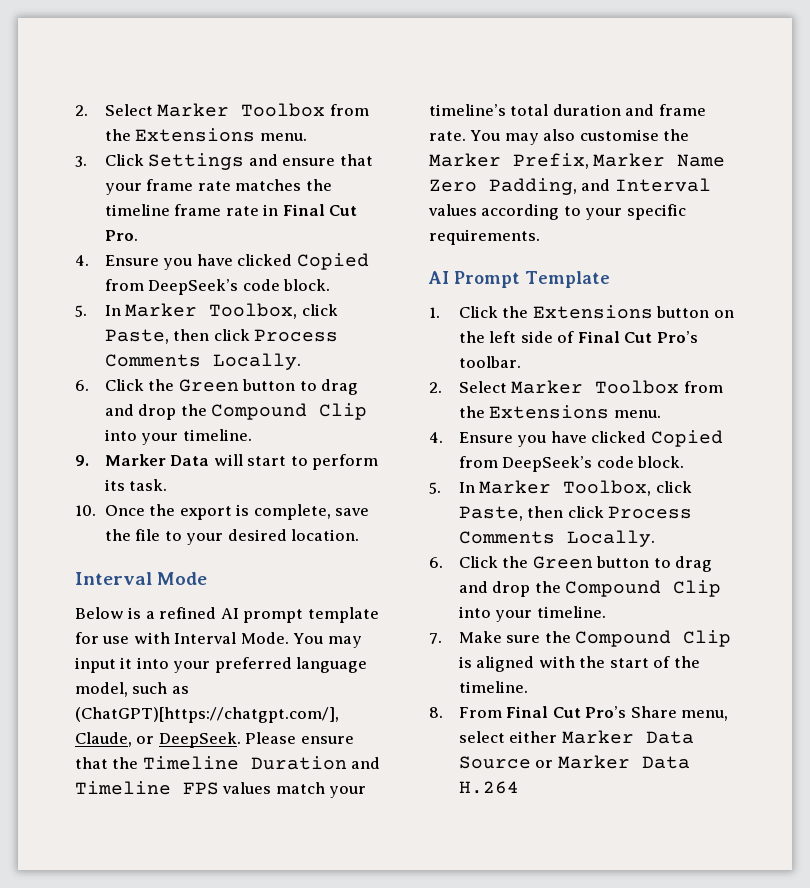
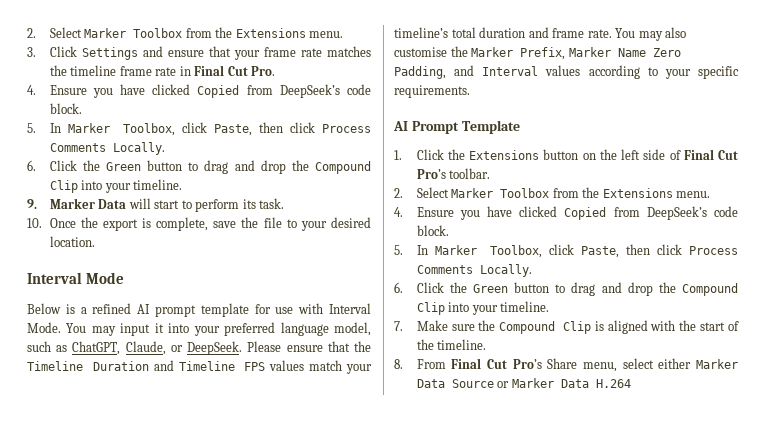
- You may input it into your preferred language model, such as (ChatGPT)[https://chatgpt.com/], Claude, or DeepSeek.
+ You may input it into your preferred language model, such as ChatGPT, Claude, or DeepSeek.

